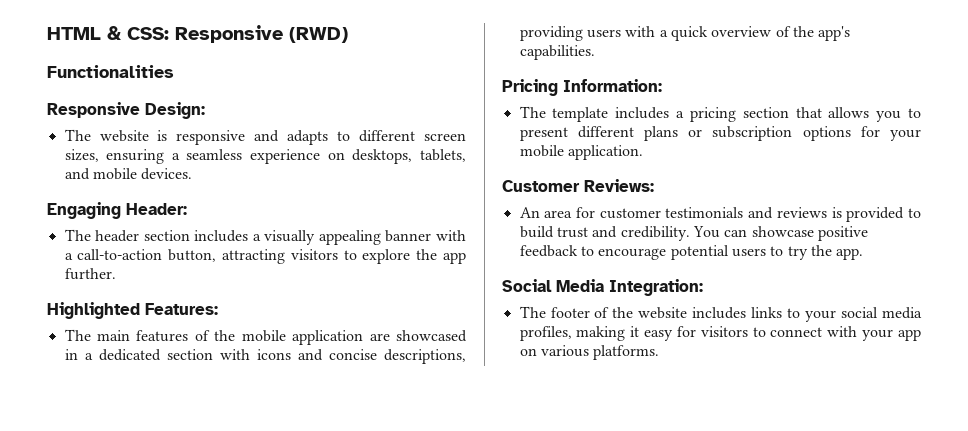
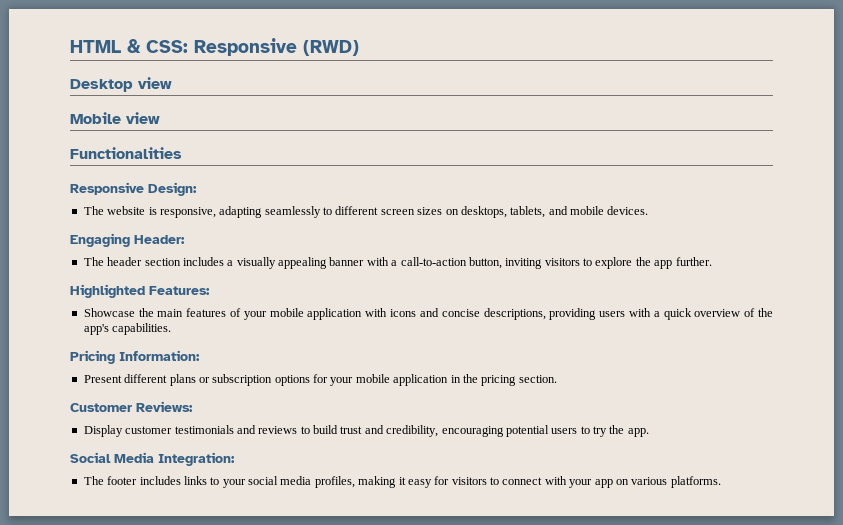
+ Desktop view
+ Mobile view
- The website is responsive and adapts to different screen sizes, ensuring a seamless experience on desktops, tablets, and mobile devices.
+ The website is responsive, adapting seamlessly to different screen sizes on desktops, tablets, and mobile devices.
- The header section includes a visually appealing banner with a call-to-action button, attracting visitors to explore the app further.
+ The header section includes a visually appealing banner with a call-to-action button, inviting visitors to explore the app further.
- The main features of the mobile application are showcased in a dedicated section with icons and concise descriptions, providing users with a quick overview of the app's capabilities.
+ Showcase the main features of your mobile application with icons and concise descriptions, providing users with a quick overview of the app's capabilities.
- The template includes a pricing section that allows you to present different plans or subscription options for your mobile application.
+ Present different plans or subscription options for your mobile application in the pricing section.
- An area for customer testimonials and reviews is provided to build trust and credibility. You can showcase positive feedback to encourage potential users to try the app.
+ Display customer testimonials and reviews to build trust and credibility, encouraging potential users to try the app.
- The footer of the website includes links to your social media profiles, making it easy for visitors to connect with your app on various platforms.
+ The footer includes links to your social media profiles, making it easy for visitors to connect with your app on various platforms.

